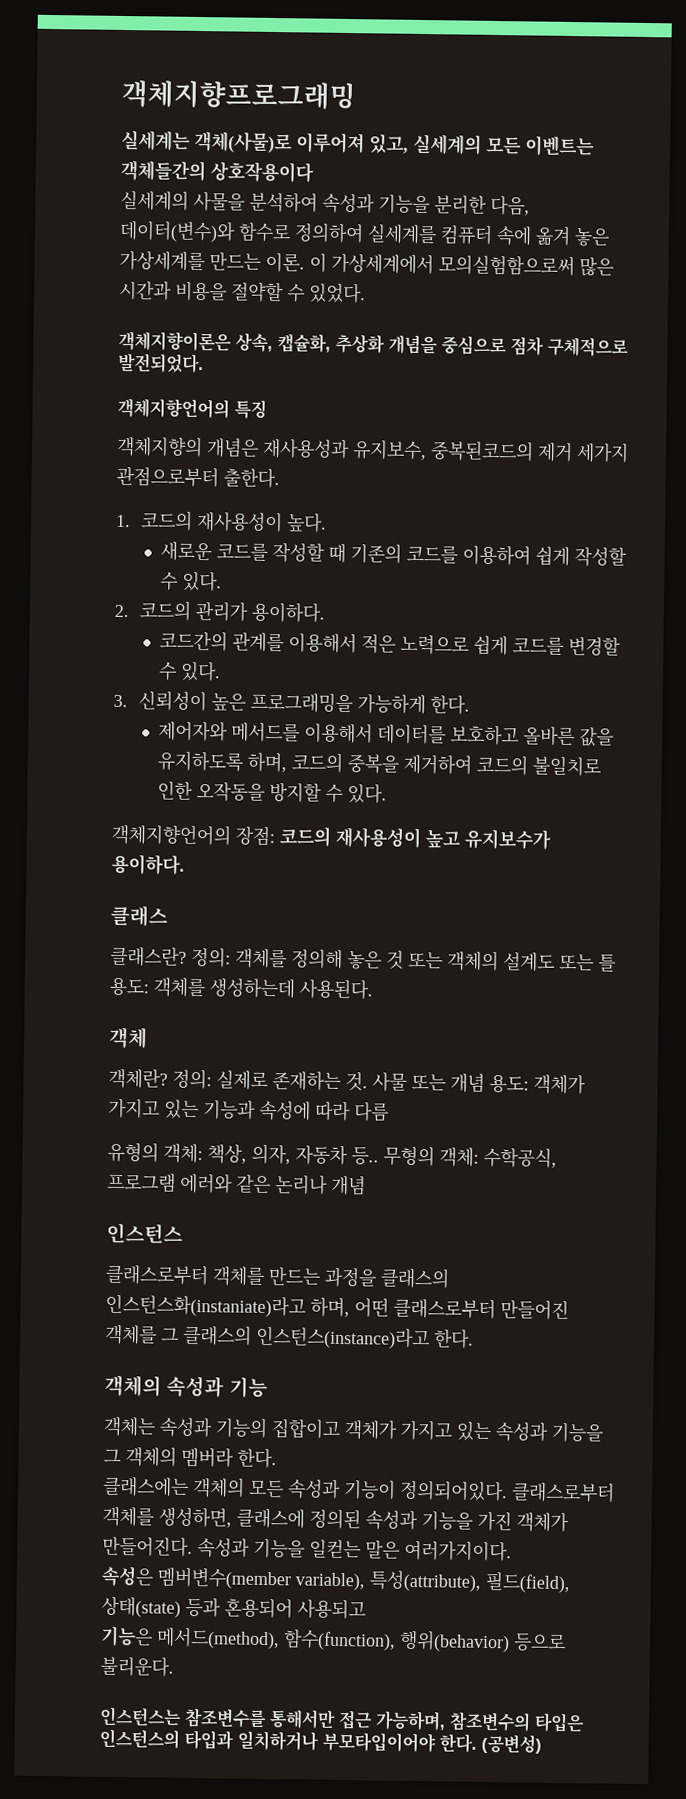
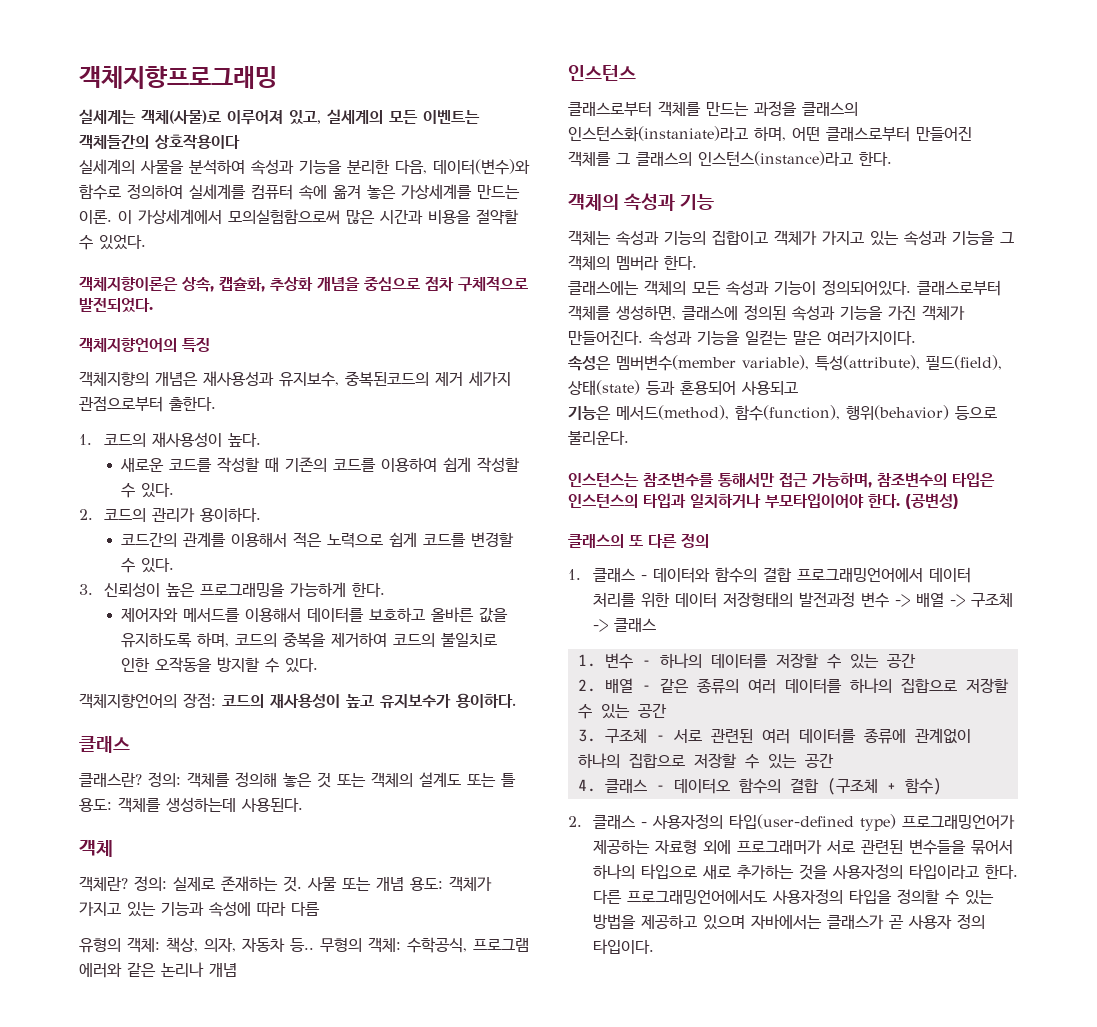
+ 클래스의 또 다른 정의
+ 1. 클래스 - 데이터와 함수의 결합 프로그래밍언어에서 데이터 처리를 위한 데이터 저장형태의 발전과정 변수 -> 배열 -> 구조체 -> 클래스
+ 1. 변수 - 하나의 데이터를 저장할 수 있는 공간
+ 2. 배열 - 같은 종류의 여러 데이터를 하나의 집합으로 저장할 수 있는 공간
+ 3. 구조체 - 서로 관련된 여러 데이터를 종류에 관계없이 하나의 집합으로 저장할 수 있는 공간
+ 4. 클래스 - 데이터오 함수의 결합 (구조체 + 함수)
+ 2. 클래스 - 사용자정의 타입(user-defined type) 프로그래밍언어가 제공하는 자료형 외에 프로그래머가 서로 관련된 변수들을 묶어서 하나의 타입으로 새로 추가하는 것을 사용자정의 타입이라고 한다. 다른 프로그래밍언어에서도 사용자정의 타입을 정의할 수 있는 방법을 제공하고 있으며 자바에서는 클래스가 곧 사용자 정의 타입이다.

